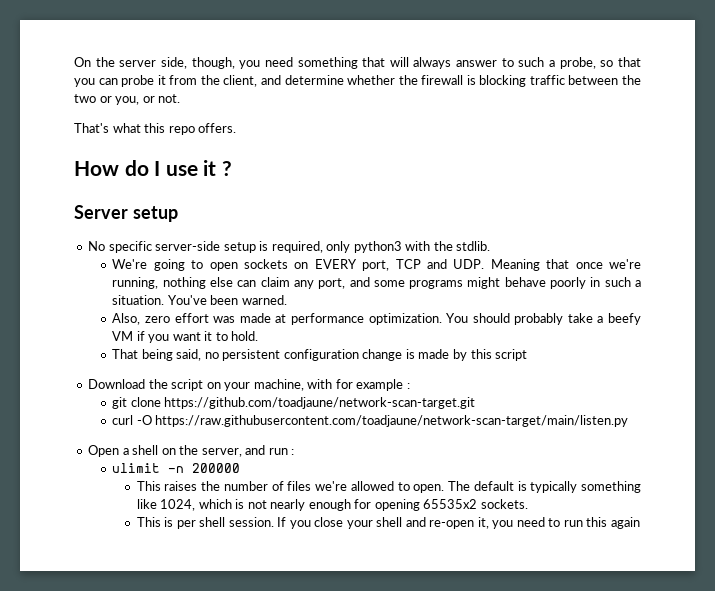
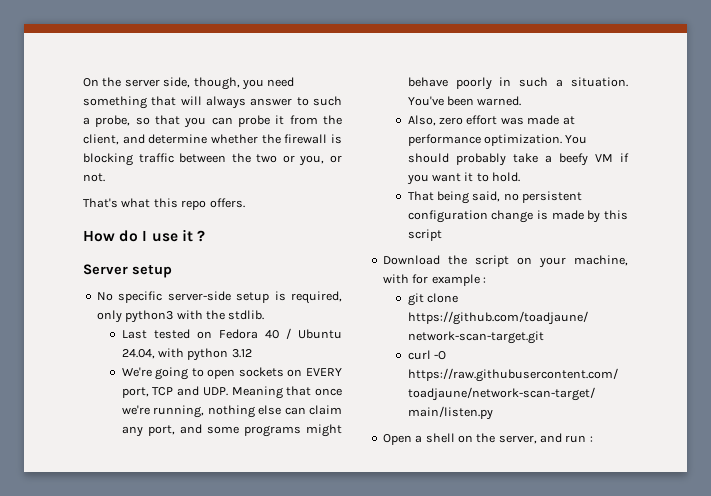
+ Last tested on Fedora 40 / Ubuntu 24.04, with python 3.12
- ulimit -n 200000
- This raises the number of files we're allowed to open. The default is typically something like 1024, which is not nearly enough for opening 65535x2 sockets.
- This is per shell session. If you close your shell and re-open it, you need to run this again

